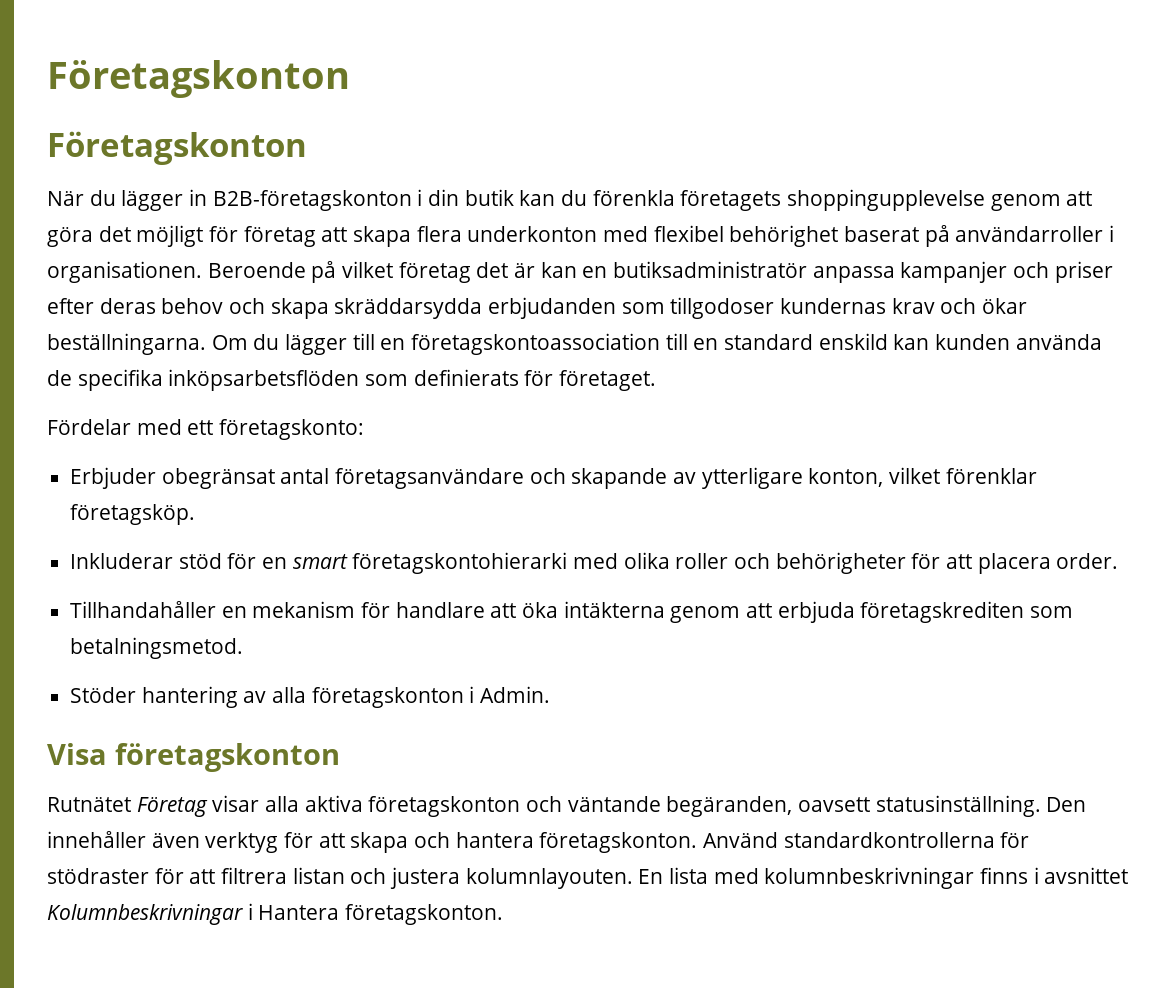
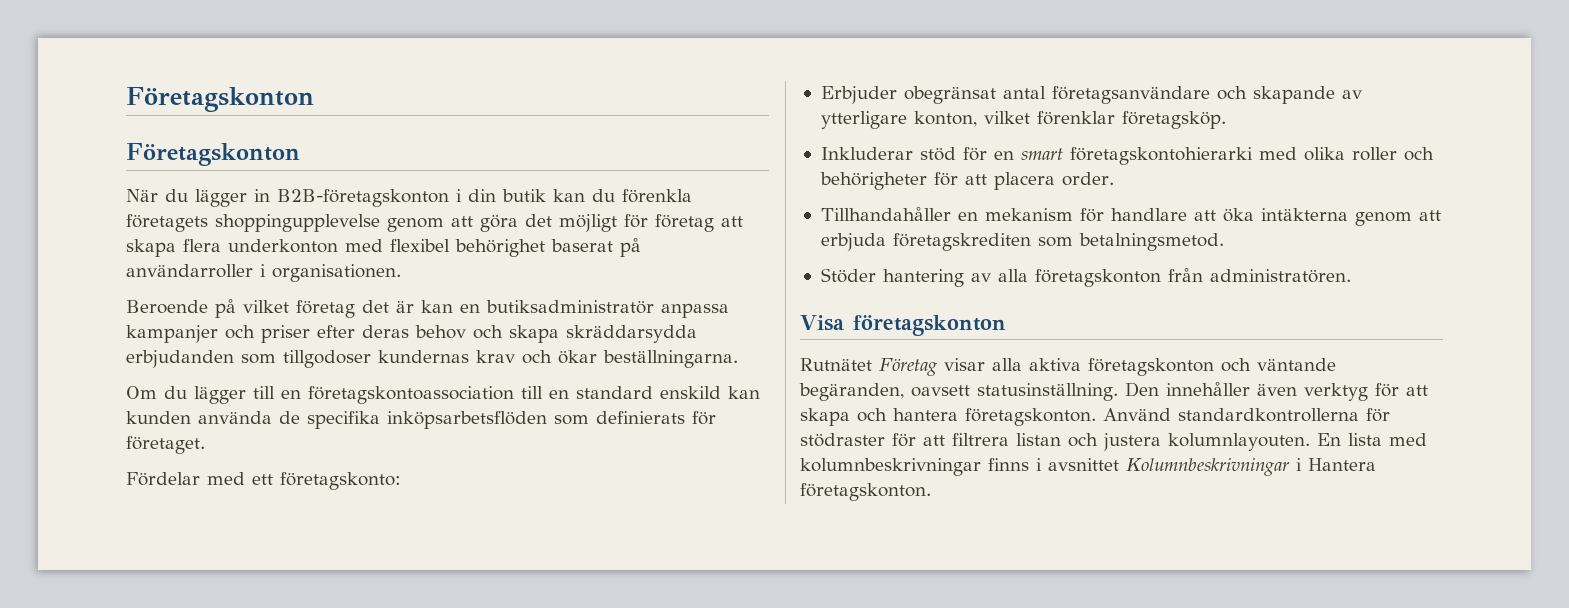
- När du lägger in B2B-företagskonton i din butik kan du förenkla företagets shoppingupplevelse genom att göra det möjligt för företag att skapa flera underkonton med flexibel behörighet baserat på användarroller i organisationen. Beroende på vilket företag det är kan en butiksadministratör anpassa kampanjer och priser efter deras behov och skapa skräddarsydda erbjudanden som tillgodoser kundernas krav och ökar beställningarna. Om du lägger till en företagskontoassociation till en standard enskild kan kunden använda de specifika inköpsarbetsflöden som definierats för företaget.
+ När du lägger in B2B-företagskonton i din butik kan du förenkla företagets shoppingupplevelse genom att göra det möjligt för företag att skapa flera underkonton med flexibel behörighet baserat på användarroller i organisationen.
+ Beroende på vilket företag det är kan en butiksadministratör anpassa kampanjer och priser efter deras behov och skapa skräddarsydda erbjudanden som tillgodoser kundernas krav och ökar beställningarna.
+ Om du lägger till en företagskontoassociation till en standard enskild kan kunden använda de specifika inköpsarbetsflöden som definierats för företaget.
- Stöder hantering av alla företagskonton i Admin.
+ Stöder hantering av alla företagskonton från administratören.

